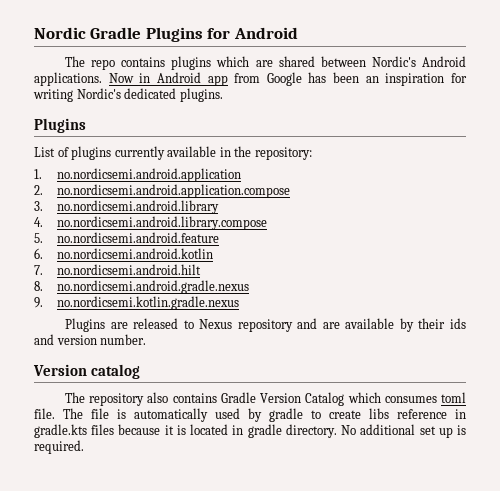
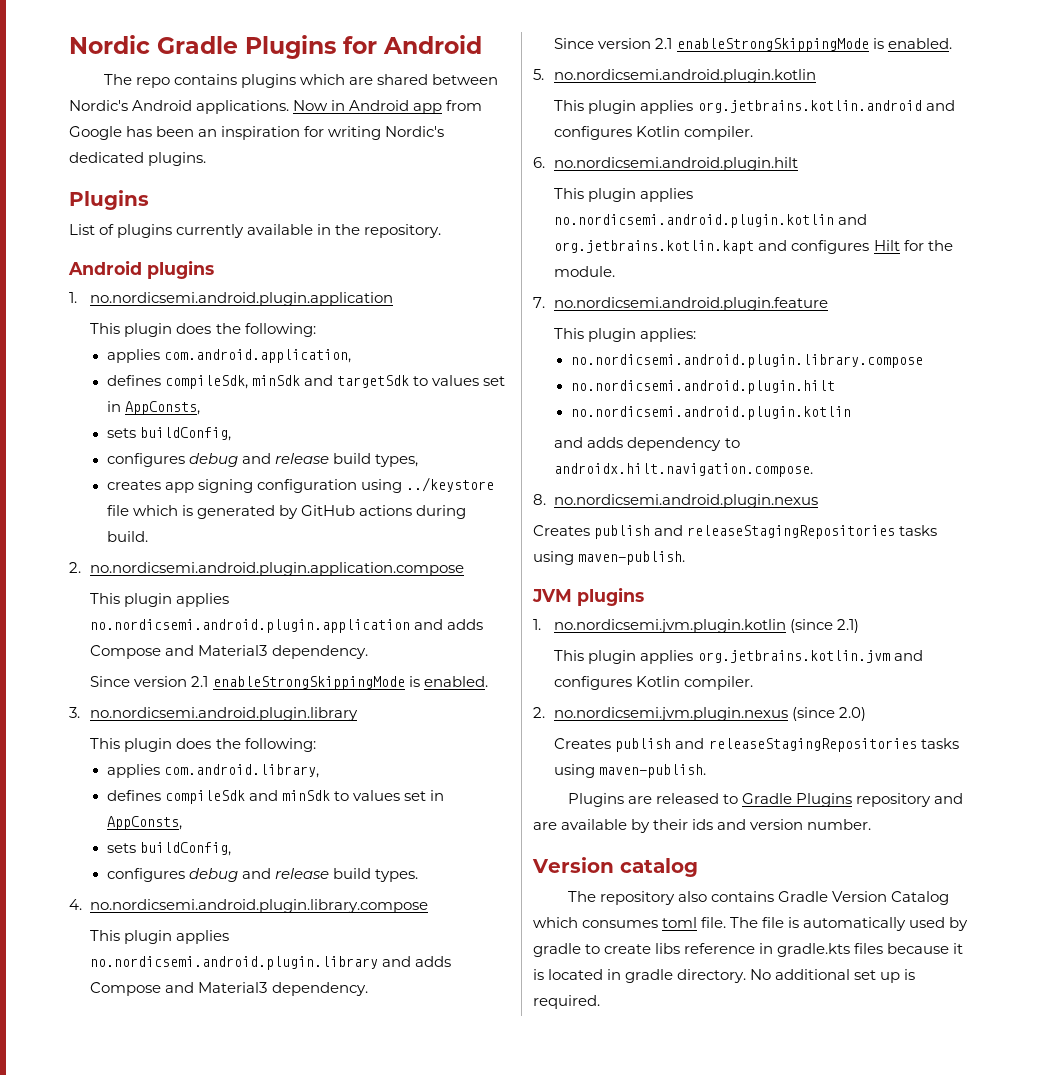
- List of plugins currently available in the repository:
- 1. no.nordicsemi.android.application
- 2. no.nordicsemi.android.application.compose
- 3. no.nordicsemi.android.library
- 4. no.nordicsemi.android.library.compose
- 5. no.nordicsemi.android.feature
- 6. no.nordicsemi.android.kotlin
- 7. no.nordicsemi.android.hilt
- 8. no.nordicsemi.android.gradle.nexus
- 9. no.nordicsemi.kotlin.gradle.nexus
+ List of plugins currently available in the repository.
+ Android plugins
+ 1. no.nordicsemi.android.plugin.application
+ This plugin does the following:
+ applies com.android.application,
+ defines compileSdk, minSdk and targetSdk to values set in AppConsts,
+ sets buildConfig,
+ configures debug and release build types,
+ creates app signing configuration using ../keystore file which is generated by GitHub actions during build.
+ 2. no.nordicsemi.android.plugin.application.compose
+ This plugin applies no.nordicsemi.android.plugin.application and adds Compose and Material3 dependency.
+ Since version 2.1 enableStrongSkippingMode is enabled.
+ 3. no.nordicsemi.android.plugin.library
+ This plugin does the following:
+ applies com.android.library,
+ defines compileSdk and minSdk to values set in AppConsts,
+ sets buildConfig,
+ configures debug and release build types.
+ 4. no.nordicsemi.android.plugin.library.compose
+ This plugin applies no.nordicsemi.android.plugin.library and adds Compose and Material3 dependency.
+ Since version 2.1 enableStrongSkippingMode is enabled.
+ 5. no.nordicsemi.android.plugin.kotlin
+ This plugin applies org.jetbrains.kotlin.android and configures Kotlin compiler.
+ 6. no.nordicsemi.android.plugin.hilt
+ This plugin applies no.nordicsemi.android.plugin.kotlin and org.jetbrains.kotlin.kapt and configures Hilt for the module.
+ 7. no.nordicsemi.android.plugin.feature
+ This plugin applies:
+ no.nordicsemi.android.plugin.library.compose
+ no.nordicsemi.android.plugin.hilt
+ no.nordicsemi.android.plugin.kotlin
+ and adds dependency to androidx.hilt.navigation.compose.
+ 8. no.nordicsemi.android.plugin.nexus
+ Creates publish and releaseStagingRepositories tasks using maven-publish.
+ JVM plugins
+ 1. no.nordicsemi.jvm.plugin.kotlin (since 2.1)
+ This plugin applies org.jetbrains.kotlin.jvm and configures Kotlin compiler.
+ 2. no.nordicsemi.jvm.plugin.nexus (since 2.0)
+ Creates publish and releaseStagingRepositories tasks using maven-publish.
- Plugins are released to Nexus repository and are available by their ids and version number.
+ Plugins are released to Gradle Plugins repository and are available by their ids and version number.

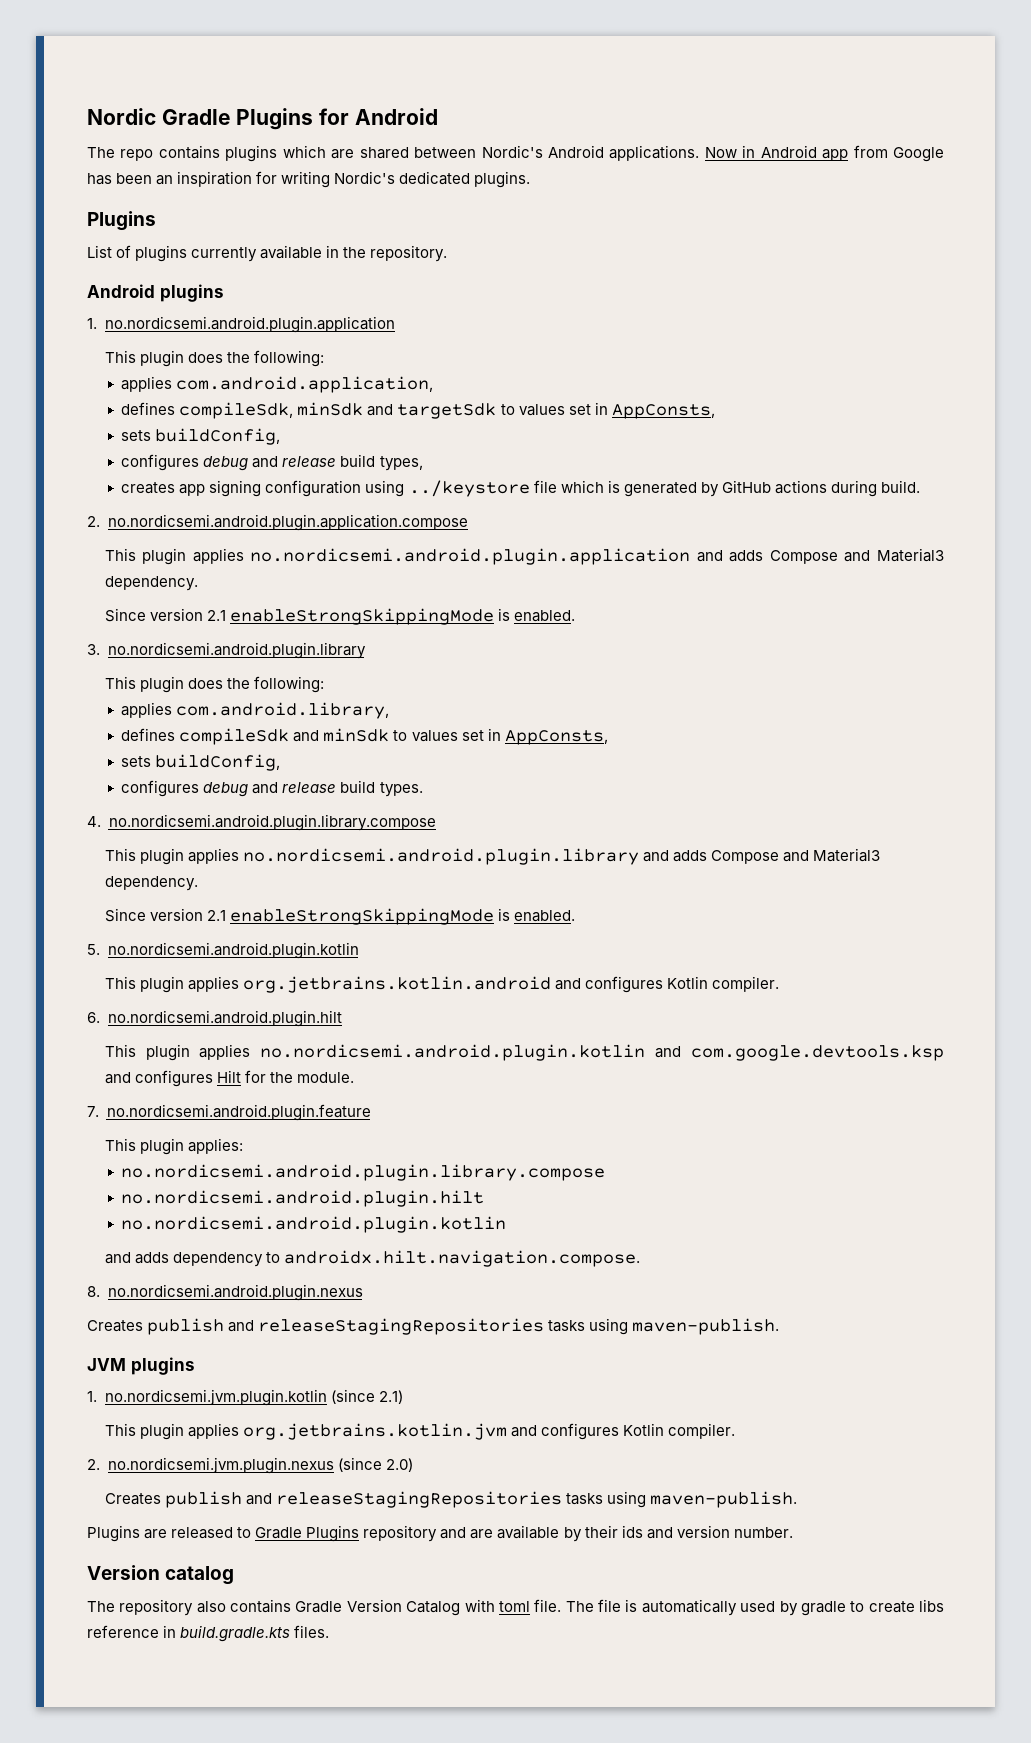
- This plugin applies no.nordicsemi.android.plugin.kotlin and org.jetbrains.kotlin.kapt and configures Hilt for the module.
+ This plugin applies no.nordicsemi.android.plugin.kotlin and com.google.devtools.ksp and configures Hilt for the module.
- The repository also contains Gradle Version Catalog which consumes toml file.
+ The repository also contains Gradle Version Catalog with toml file.
- The file is automatically used by gradle to create libs reference in gradle.kts files because it is located in gradle directory. No additional set up is required.
+ The file is automatically used by gradle to create libs reference in build.gradle.kts files.

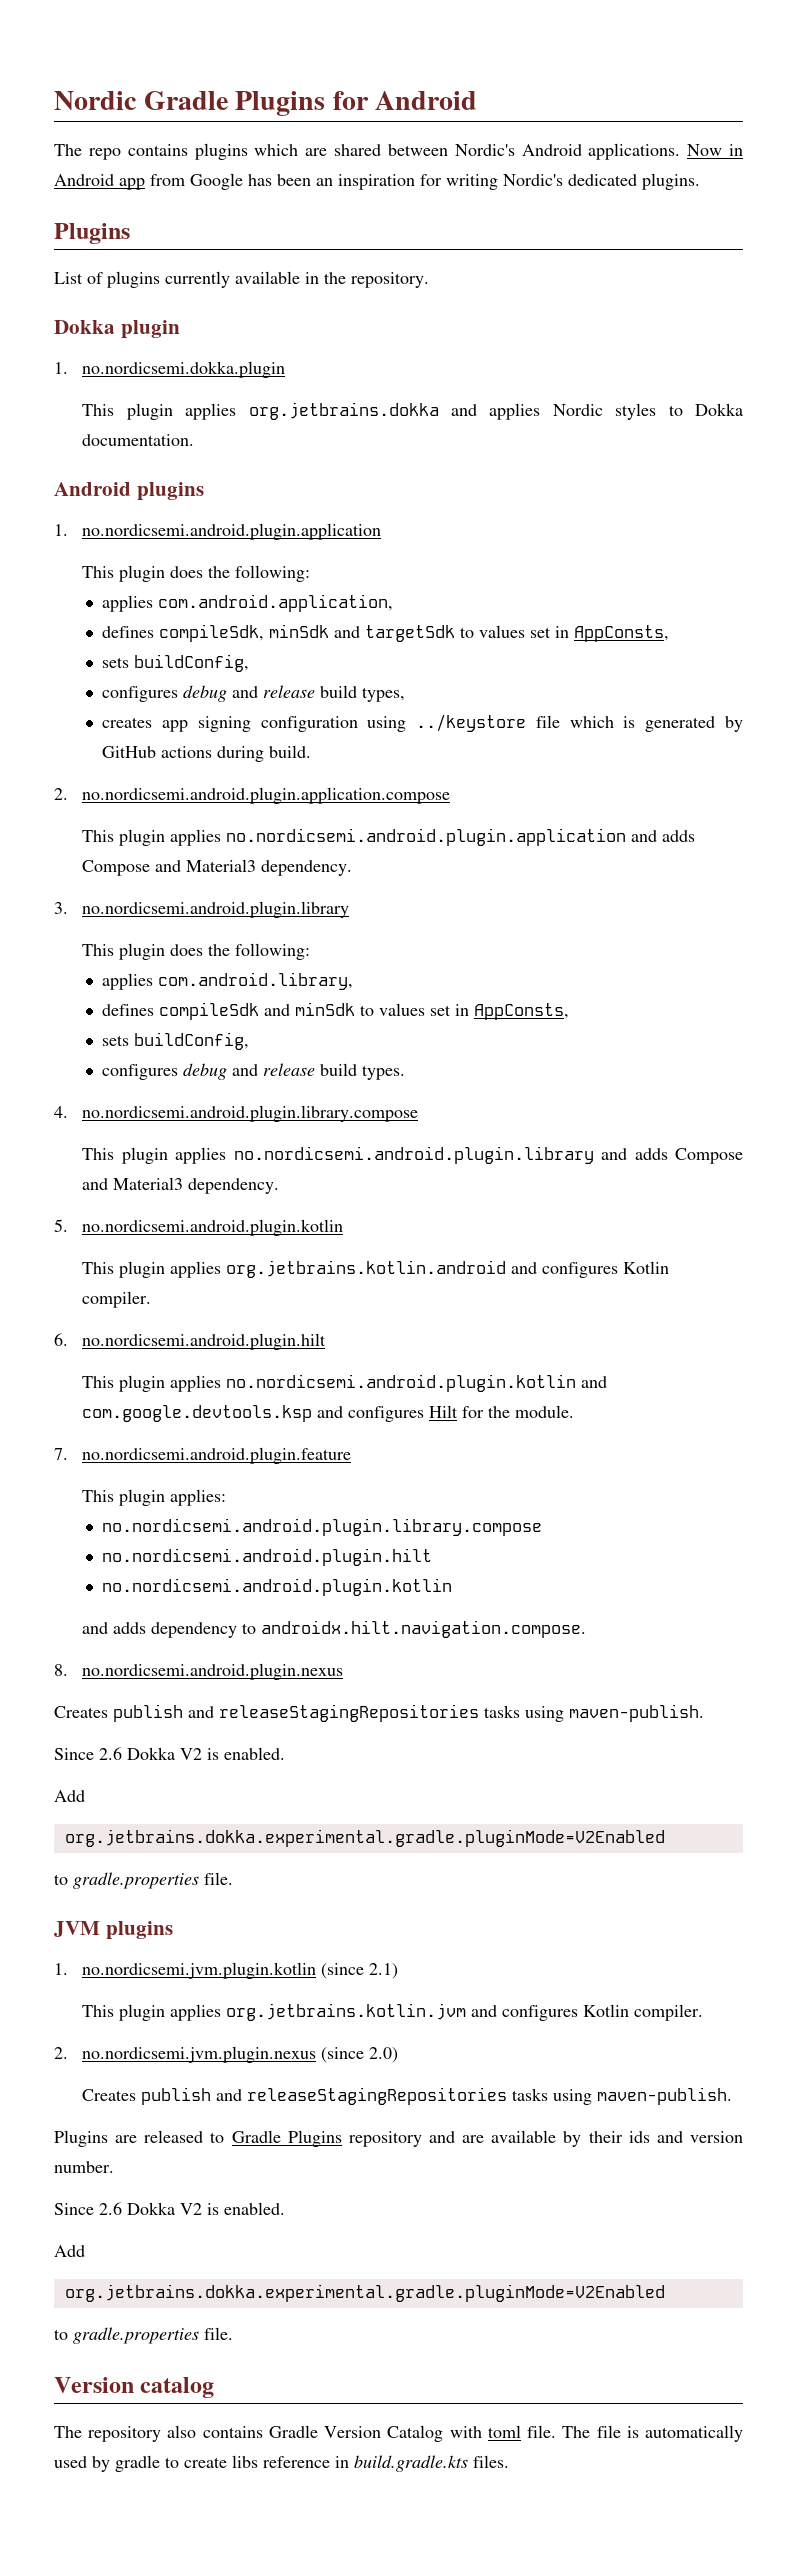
+ Dokka plugin
+ 1. no.nordicsemi.dokka.plugin
+ This plugin applies org.jetbrains.dokka and applies Nordic styles to Dokka documentation.
  This plugin applies no.nordicsemi.android.plugin.application and adds Compose and Material3 dependency.
- Since version 2.1 enableStrongSkippingMode is enabled.
  This plugin applies no.nordicsemi.android.plugin.library and adds Compose and Material3 dependency.
- Since version 2.1 enableStrongSkippingMode is enabled.
  8. no.nordicsemi.android.plugin.nexus
  Creates publish and releaseStagingRepositories tasks using maven-publish.
+ Since 2.6 Dokka V2 is enabled.
+ Add
+ org.jetbrains.dokka.experimental.gradle.pluginMode=V2Enabled
+ to gradle.properties file.
  Plugins are released to Gradle Plugins repository and are available by their ids and version number.
+ Since 2.6 Dokka V2 is enabled.
+ Add
+ org.jetbrains.dokka.experimental.gradle.pluginMode=V2Enabled
+ to gradle.properties file.

